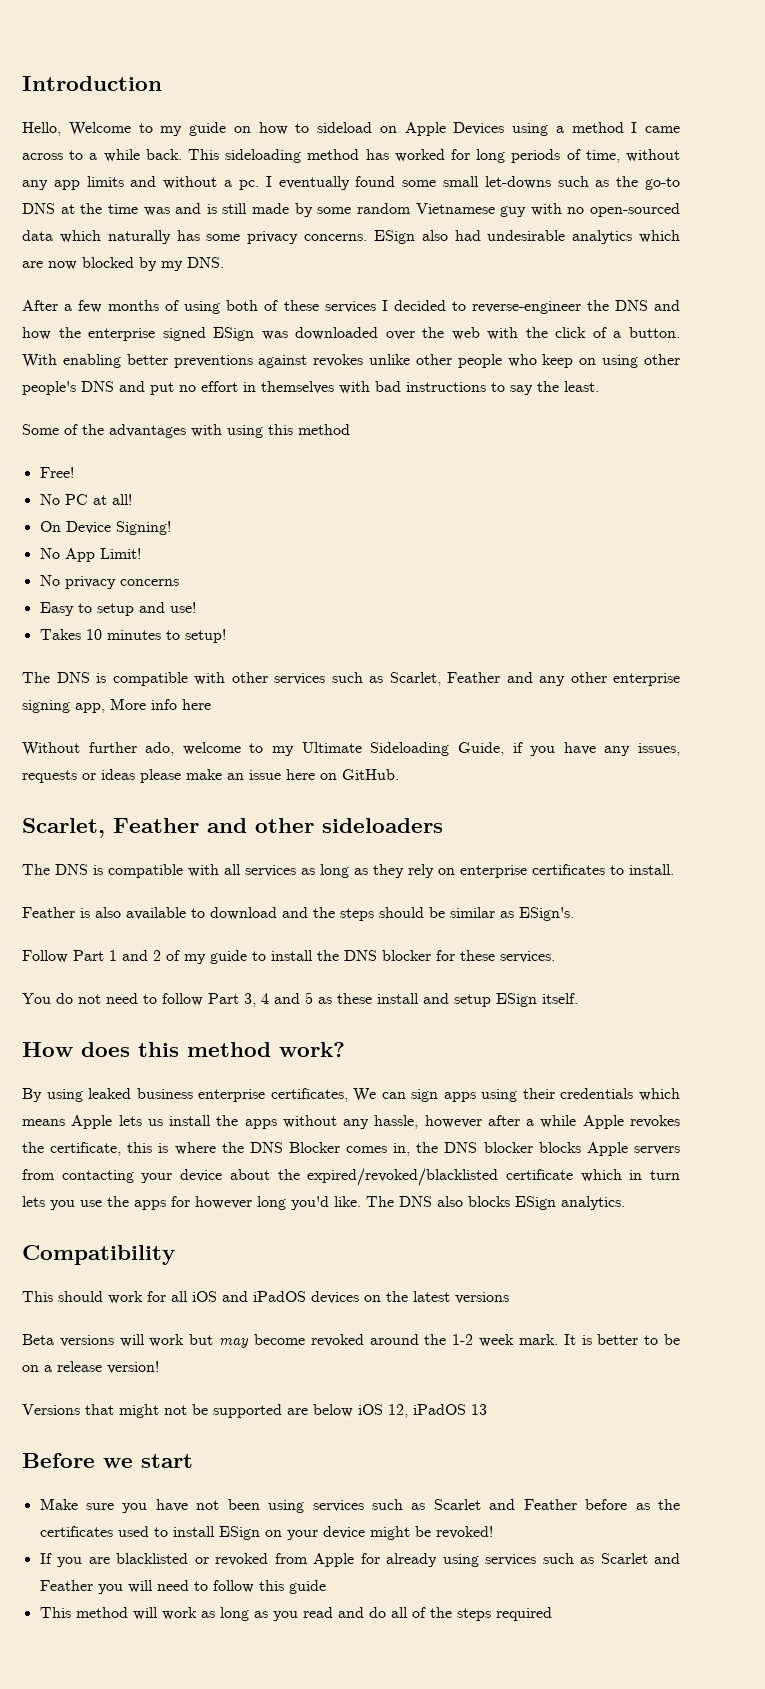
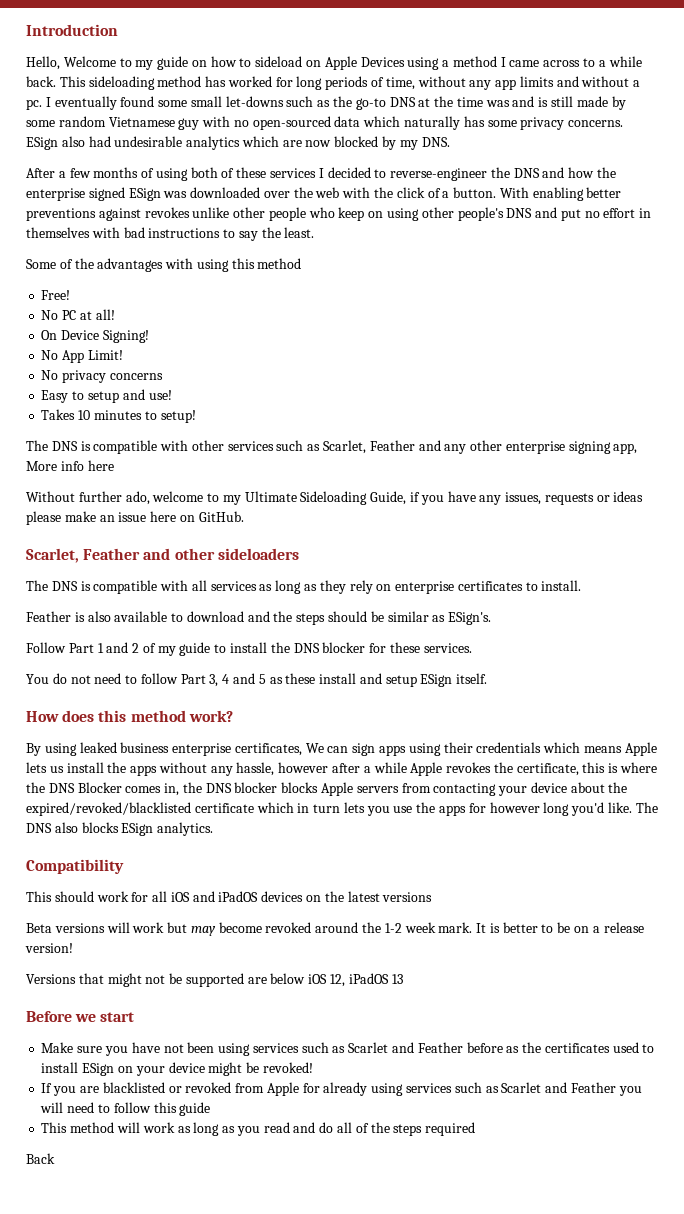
+ Back

